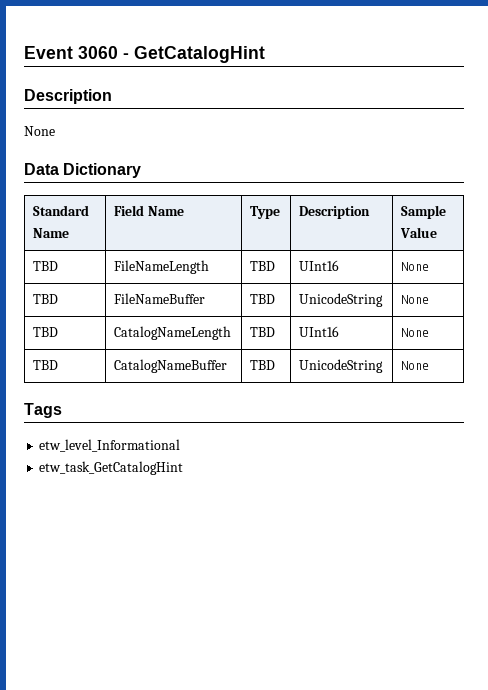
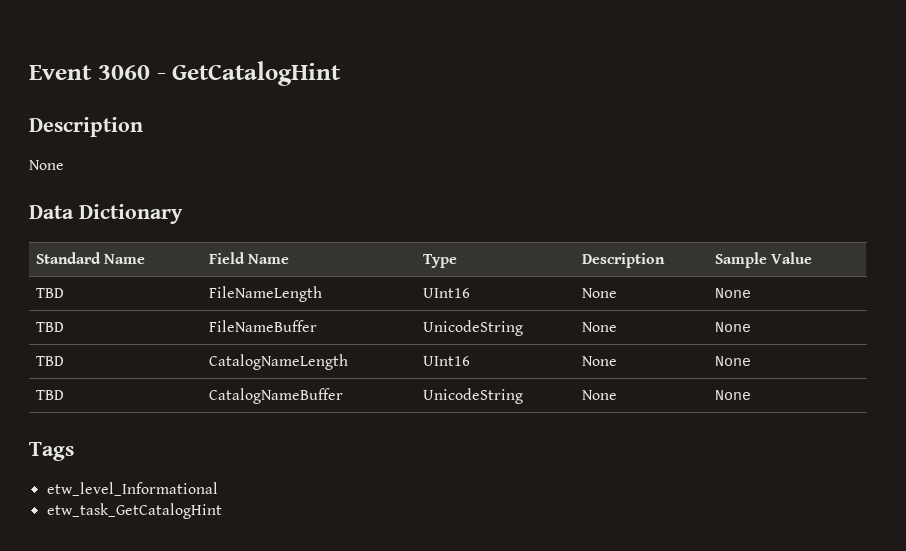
- TBD | FileNameLength | TBD | UInt16 | None
+ TBD | FileNameLength | UInt16 | None | None
- TBD | FileNameBuffer | TBD | UnicodeString | None
+ TBD | FileNameBuffer | UnicodeString | None | None
- TBD | CatalogNameLength | TBD | UInt16 | None
+ TBD | CatalogNameLength | UInt16 | None | None
- TBD | CatalogNameBuffer | TBD | UnicodeString | None
+ TBD | CatalogNameBuffer | UnicodeString | None | None

